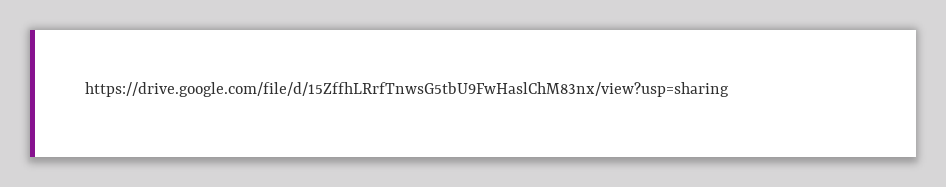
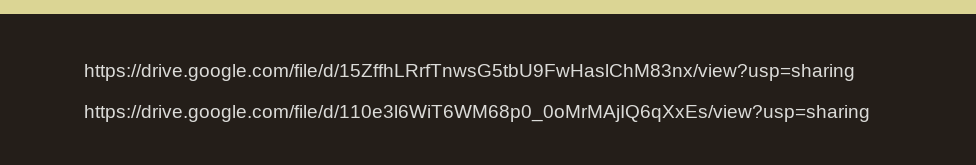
+ https://drive.google.com/file/d/110e3l6WiT6WM68p0_0oMrMAjIQ6qXxEs/view?usp=sharing

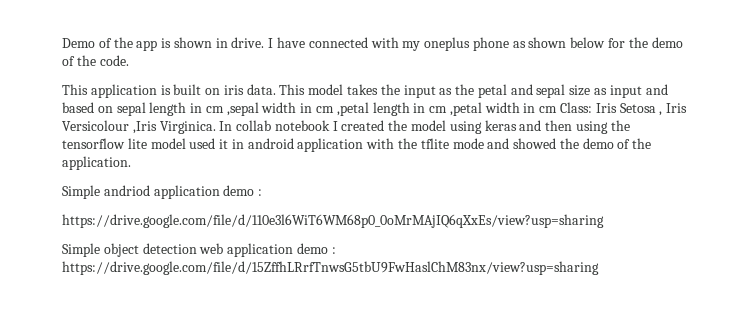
- https://drive.google.com/file/d/15ZffhLRrfTnwsG5tbU9FwHaslChM83nx/view?usp=sharing
+ Demo of the app is shown in drive. I have connected with my oneplus phone as shown below for the demo of the code.
+ This application is built on iris data. This model takes the input as the petal and sepal size as input and based on sepal length in cm ,sepal width in cm ,petal length in cm ,petal width in cm Class: Iris Setosa , Iris Versicolour ,Iris Virginica. In collab notebook I created the model using keras and then using the tensorflow lite model used it in android application with the tflite mode and showed the demo of the application.
+ Simple andriod application demo :
  https://drive.google.com/file/d/110e3l6WiT6WM68p0_0oMrMAjIQ6qXxEs/view?usp=sharing
+ Simple object detection web application demo : https://drive.google.com/file/d/15ZffhLRrfTnwsG5tbU9FwHaslChM83nx/view?usp=sharing

